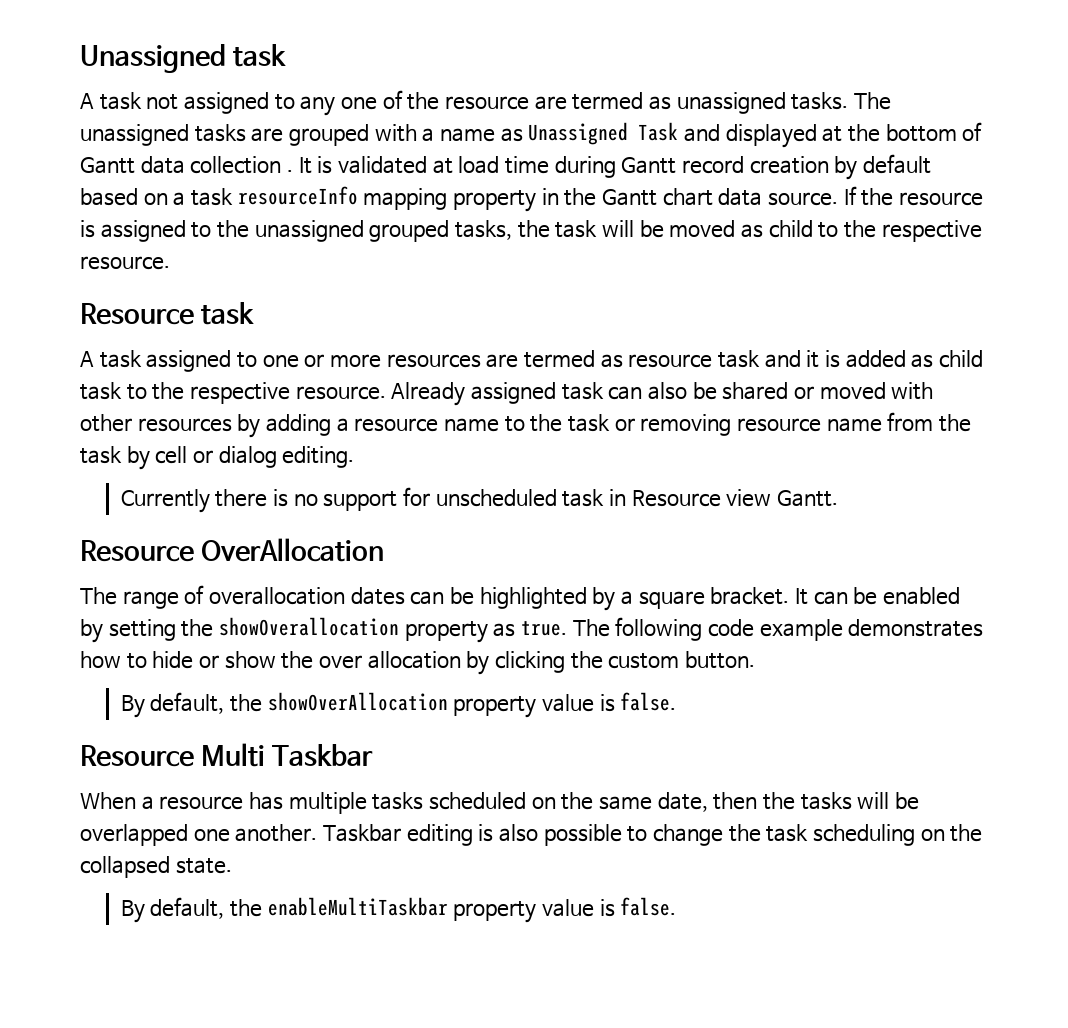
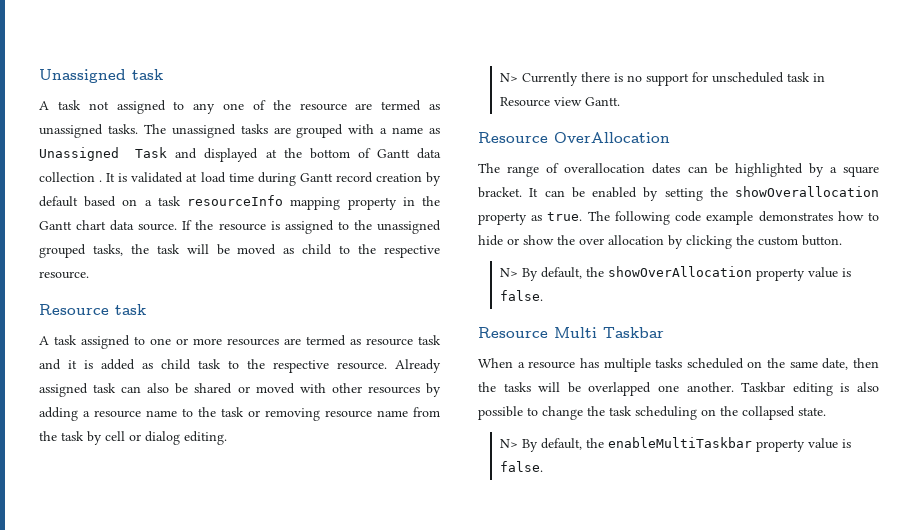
- Currently there is no support for unscheduled task in Resource view Gantt.
+ N> Currently there is no support for unscheduled task in Resource view Gantt.
- By default, the showOverAllocation property value is false.
+ N> By default, the showOverAllocation property value is false.
- By default, the enableMultiTaskbar property value is false.
+ N> By default, the enableMultiTaskbar property value is false.

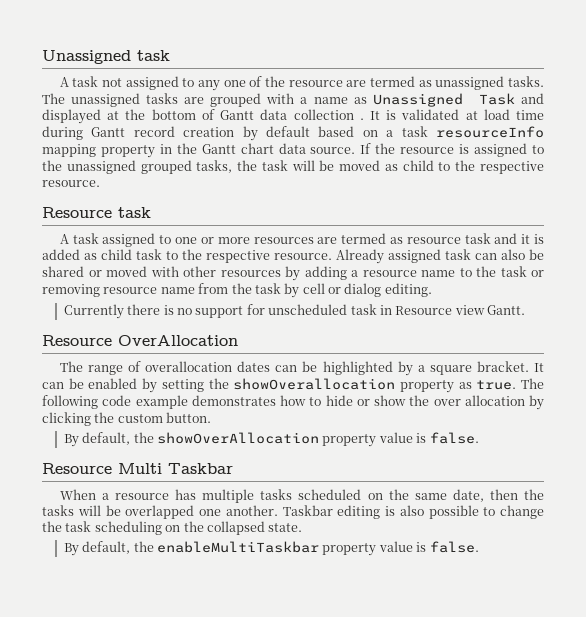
- N> Currently there is no support for unscheduled task in Resource view Gantt.
+ Currently there is no support for unscheduled task in Resource view Gantt.
- N> By default, the showOverAllocation property value is false.
+ By default, the showOverAllocation property value is false.
- N> By default, the enableMultiTaskbar property value is false.
+ By default, the enableMultiTaskbar property value is false.

